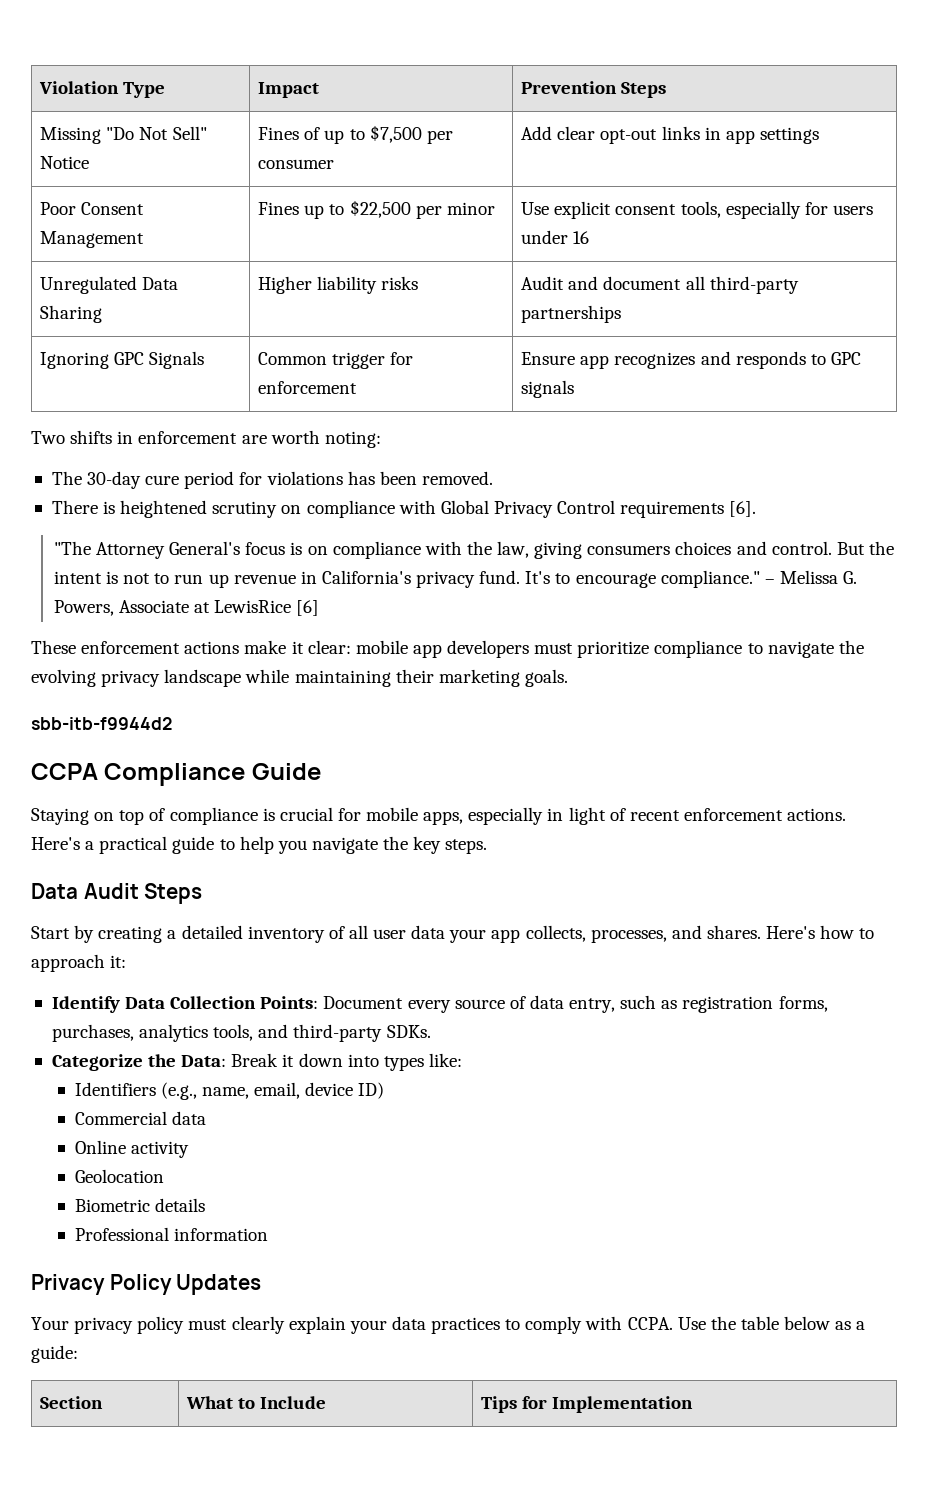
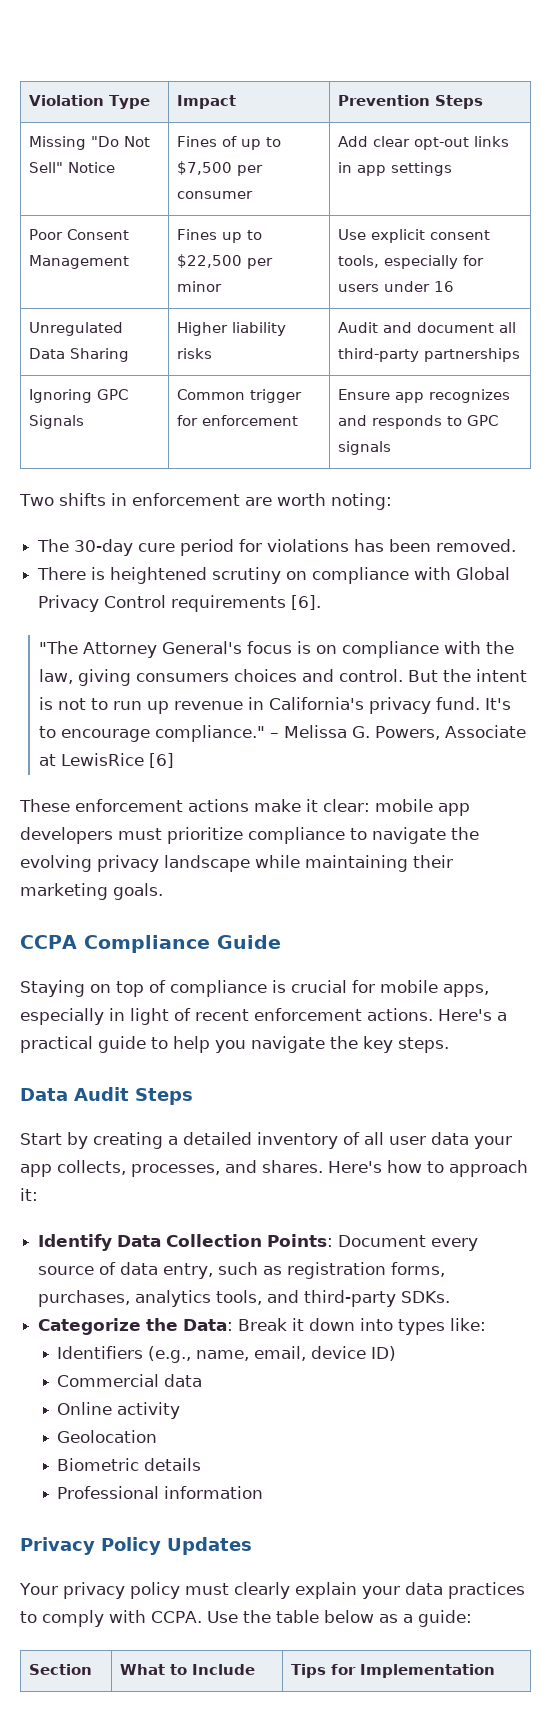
- sbb-itb-f9944d2

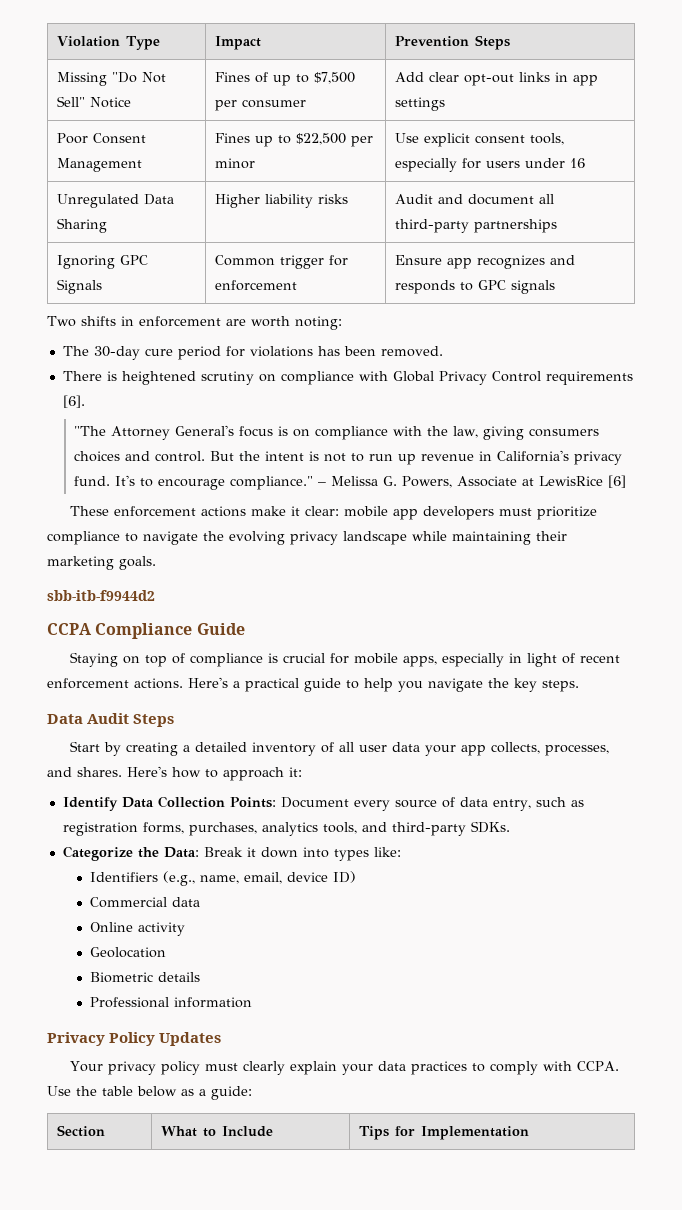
+ sbb-itb-f9944d2

